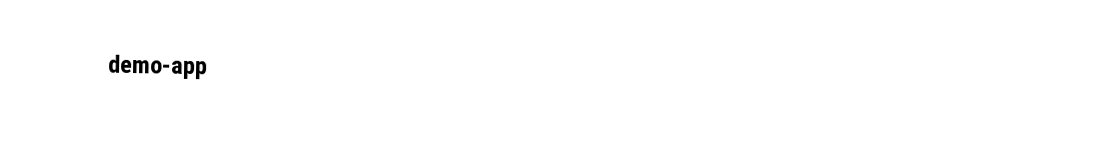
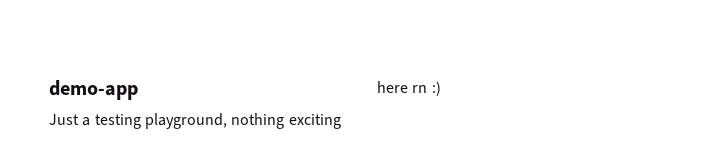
+ Just a testing playground, nothing exciting here rn :)

